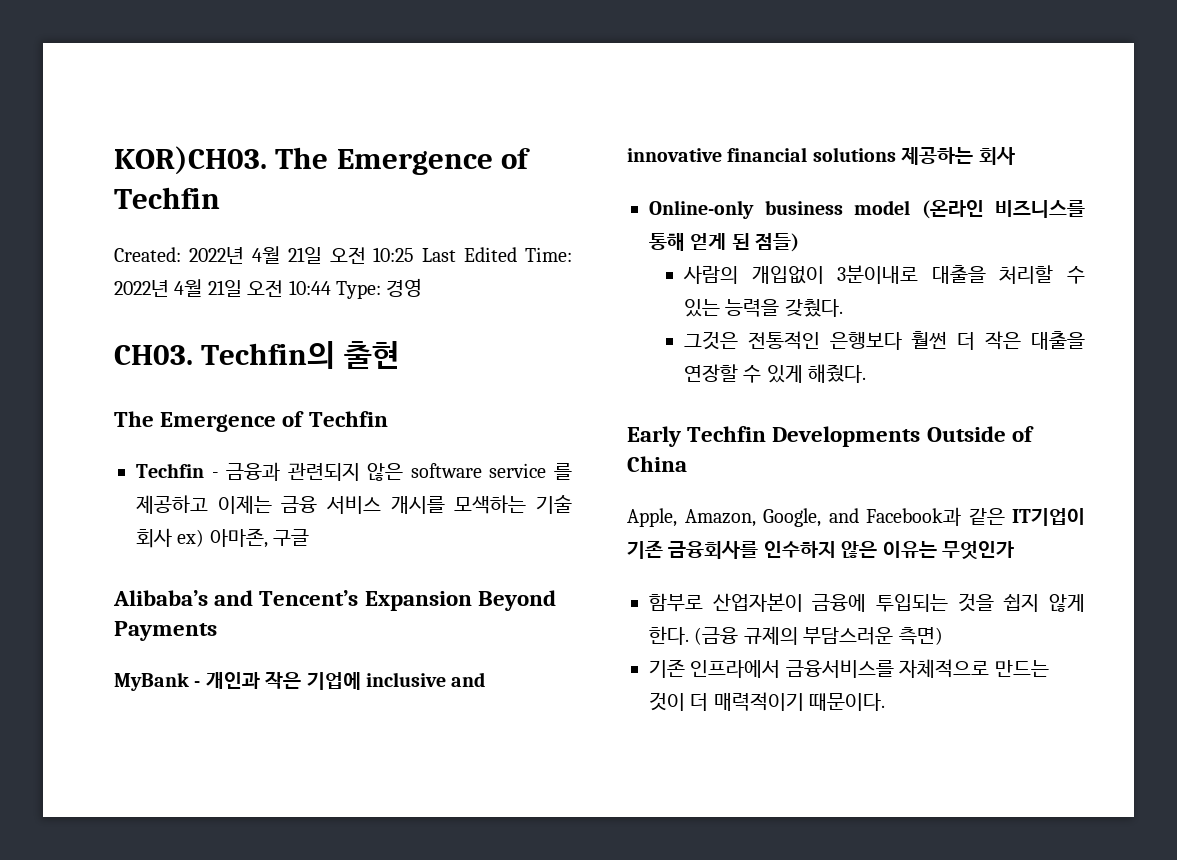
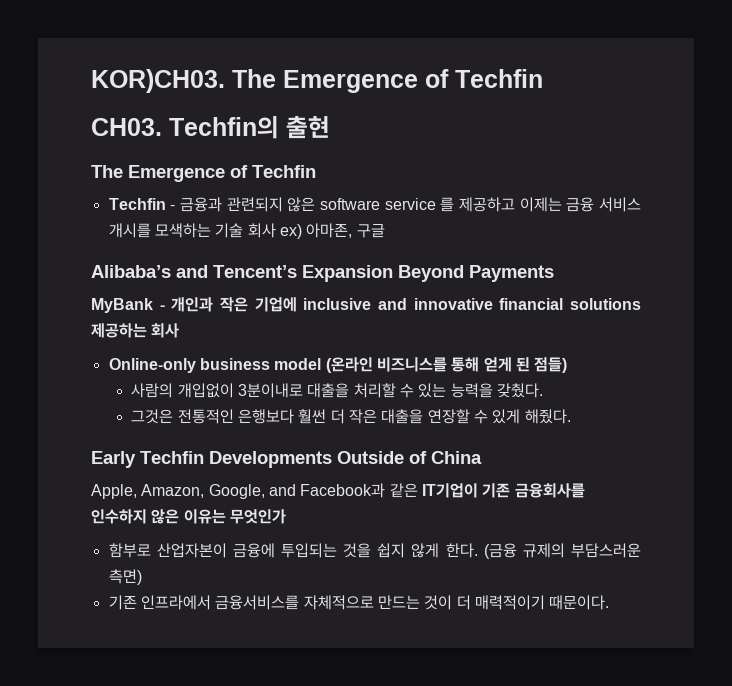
- Created: 2022년 4월 21일 오전 10:25 Last Edited Time: 2022년 4월 21일 오전 10:44 Type: 경영

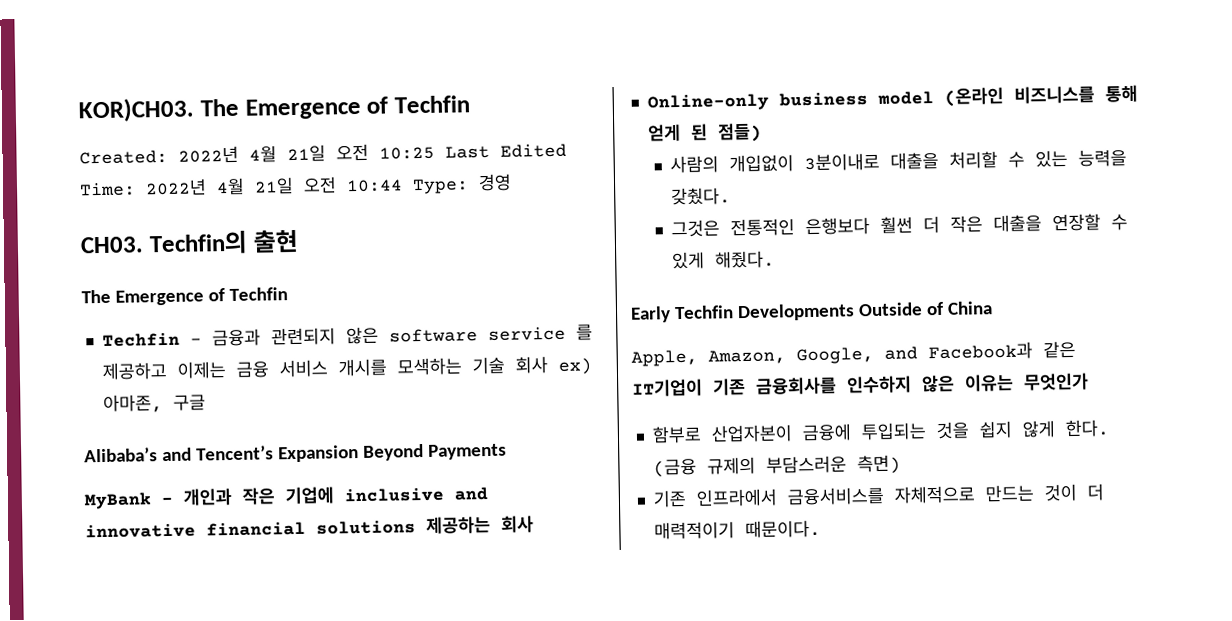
+ Created: 2022년 4월 21일 오전 10:25 Last Edited Time: 2022년 4월 21일 오전 10:44 Type: 경영

